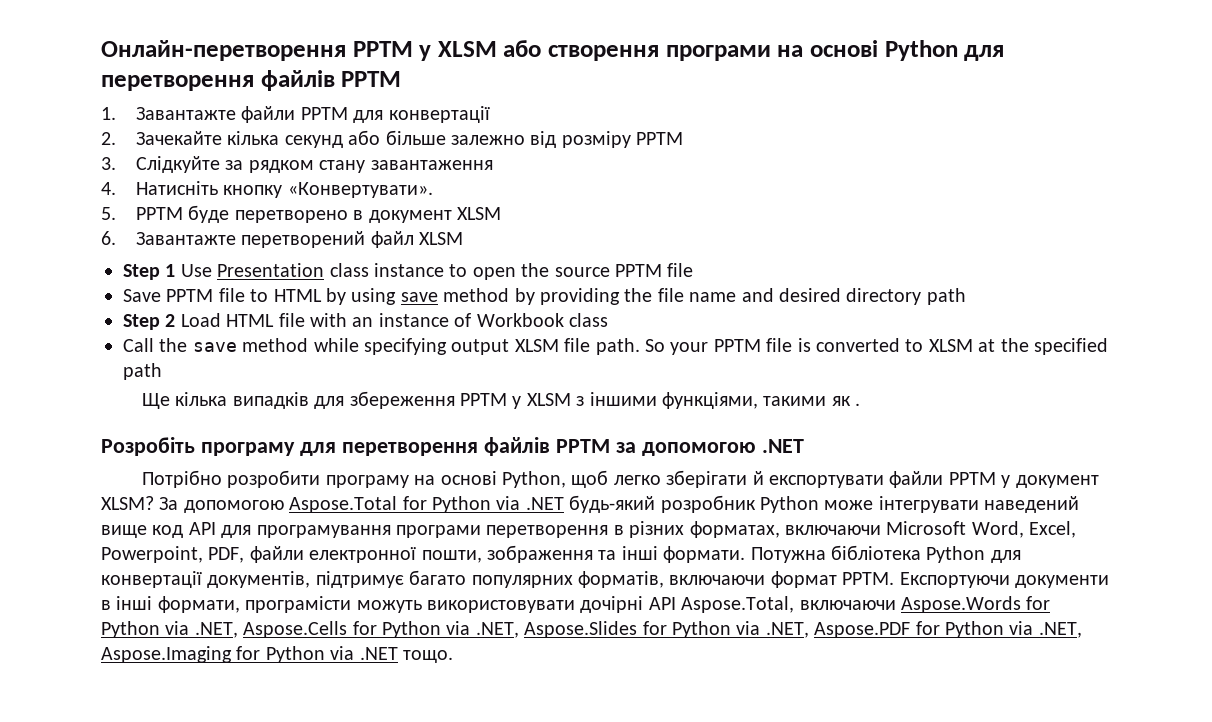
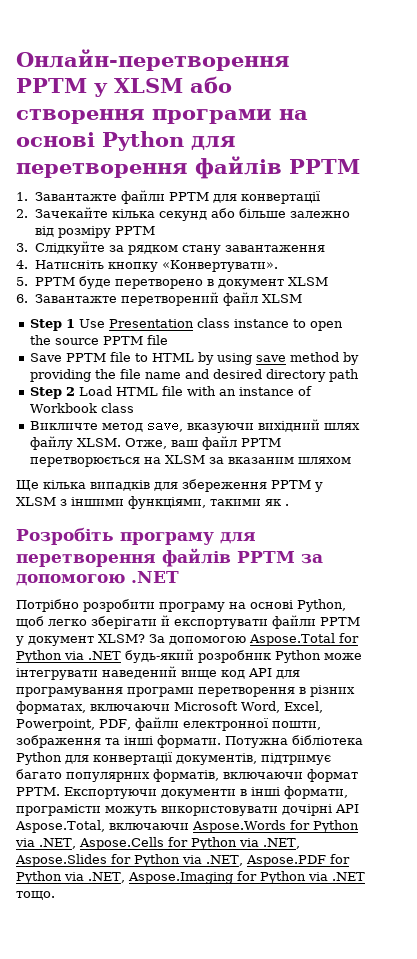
- Call the save method while specifying output XLSM file path. So your PPTM file is converted to XLSM at the specified path
+ Викличте метод save, вказуючи вихідний шлях файлу XLSM. Отже, ваш файл PPTM перетворюється на XLSM за вказаним шляхом

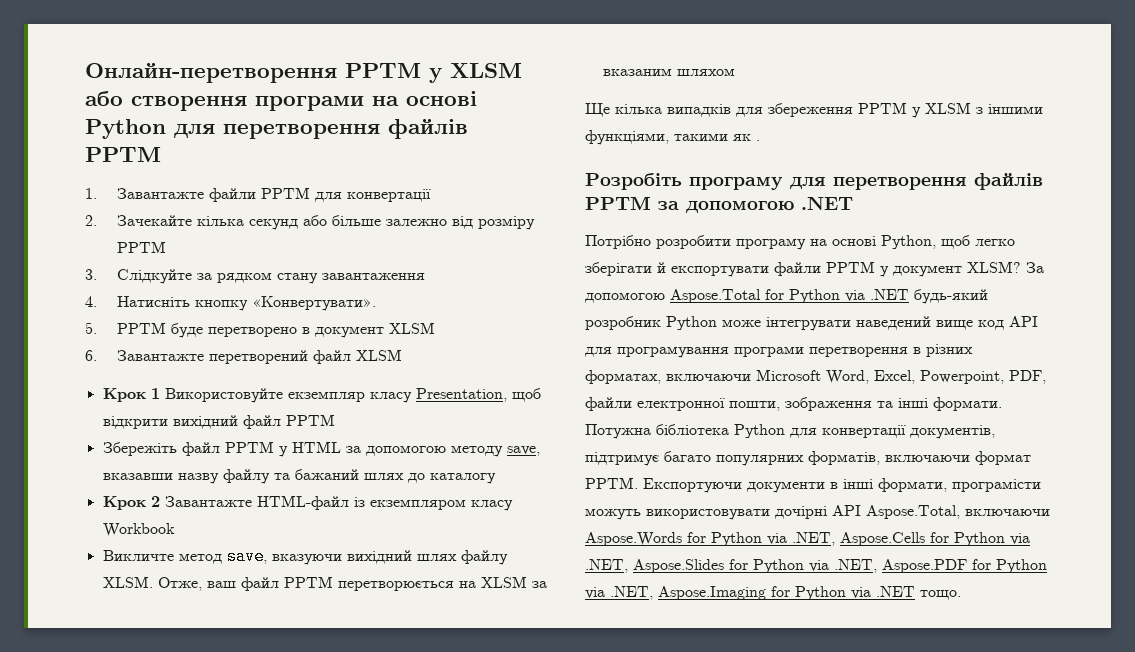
- Step 1 Use Presentation class instance to open the source PPTM file
- Save PPTM file to HTML by using save method by providing the file name and desired directory path
- Step 2 Load HTML file with an instance of Workbook class
+ Крок 1 Використовуйте екземпляр класу Presentation, щоб відкрити вихідний файл PPTM
+ Збережіть файл PPTM у HTML за допомогою методу save, вказавши назву файлу та бажаний шлях до каталогу
+ Крок 2 Завантажте HTML-файл із екземпляром класу Workbook

